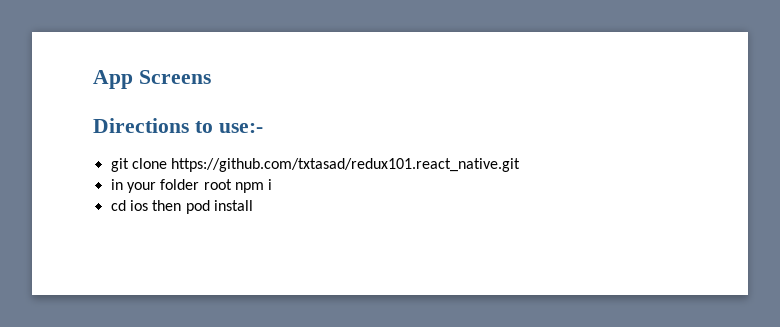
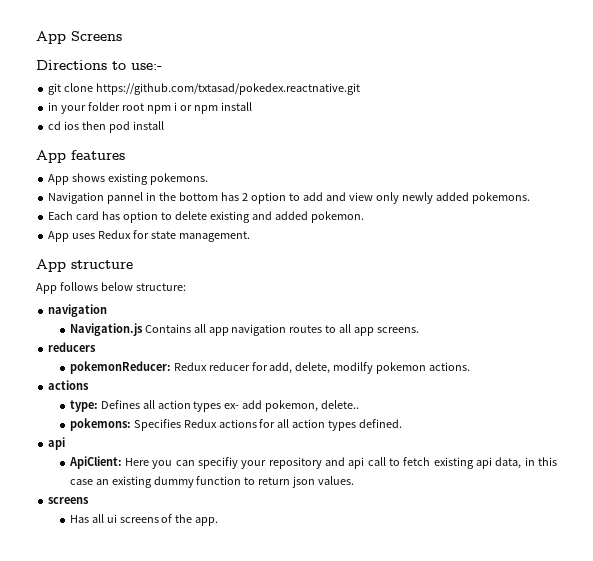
- git clone https://github.com/txtasad/redux101.react_native.git
+ git clone https://github.com/txtasad/pokedex.reactnative.git
- in your folder root npm i
+ in your folder root npm i or npm install
+ App features
+ App shows existing pokemons.
+ Navigation pannel in the bottom has 2 option to add and view only newly added pokemons.
+ Each card has option to delete existing and added pokemon.
+ App uses Redux for state management.
+ App structure
+ App follows below structure:
+ navigation
+ Navigation.js Contains all app navigation routes to all app screens.
+ reducers
+ pokemonReducer: Redux reducer for add, delete, modilfy pokemon actions.
+ actions
+ type: Defines all action types ex- add pokemon, delete..
+ pokemons: Specifies Redux actions for all action types defined.
+ api
+ ApiClient: Here you can specifiy your repository and api call to fetch existing api data, in this case an existing dummy function to return json values.
+ screens
+ Has all ui screens of the app.

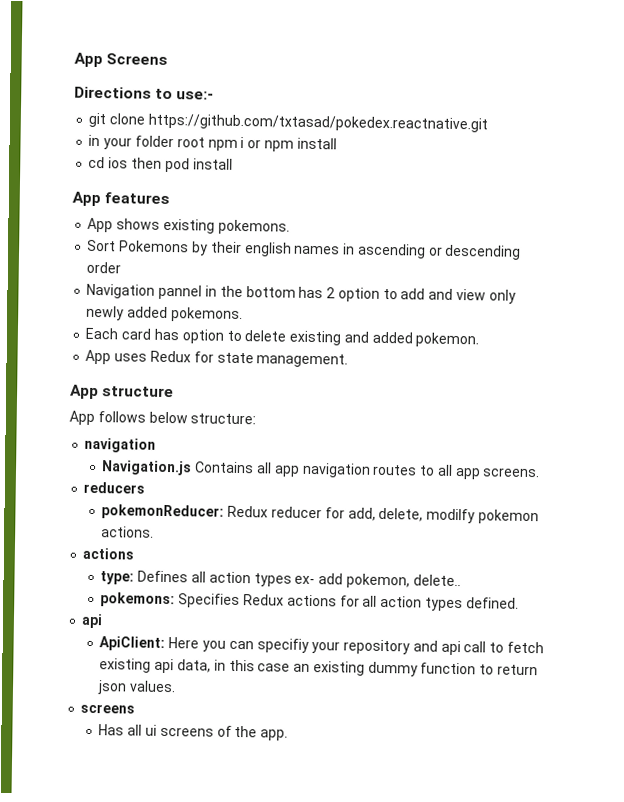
+ Sort Pokemons by their english names in ascending or descending order

